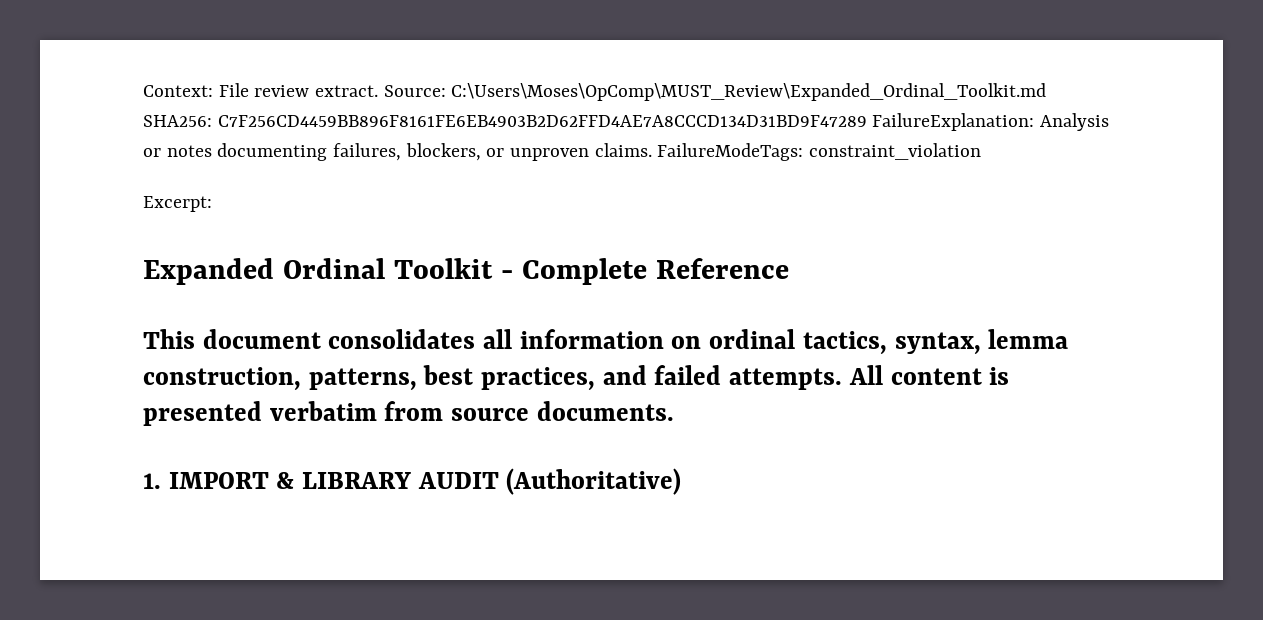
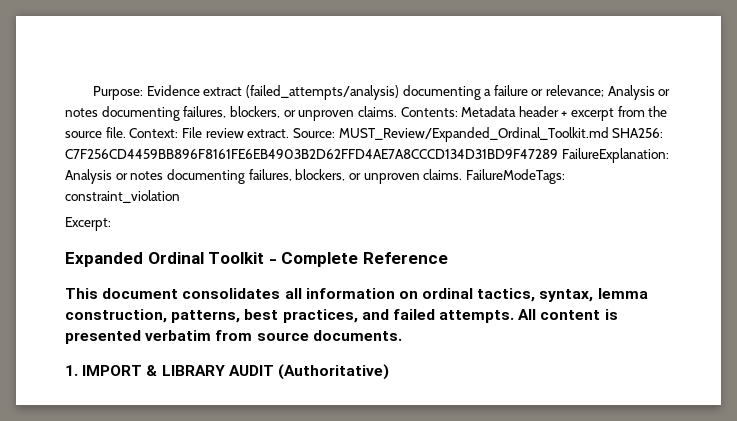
+ Purpose: Evidence extract (failed_attempts/analysis) documenting a failure or relevance; Analysis or notes documenting failures, blockers, or unproven claims. Contents: Metadata header + excerpt from the source file.
- Source: C:\Users\Moses\OpComp\MUST_Review\Expanded_Ordinal_Toolkit.md SHA256: C7F256CD4459BB896F8161FE6EB4903B2D62FFD4AE7A8CCCD134D31BD9F47289 FailureExplanation: Analysis or notes documenting failures, blockers, or unproven claims.
+ Source: MUST_Review/Expanded_Ordinal_Toolkit.md SHA256: C7F256CD4459BB896F8161FE6EB4903B2D62FFD4AE7A8CCCD134D31BD9F47289 FailureExplanation: Analysis or notes documenting failures, blockers, or unproven claims.

